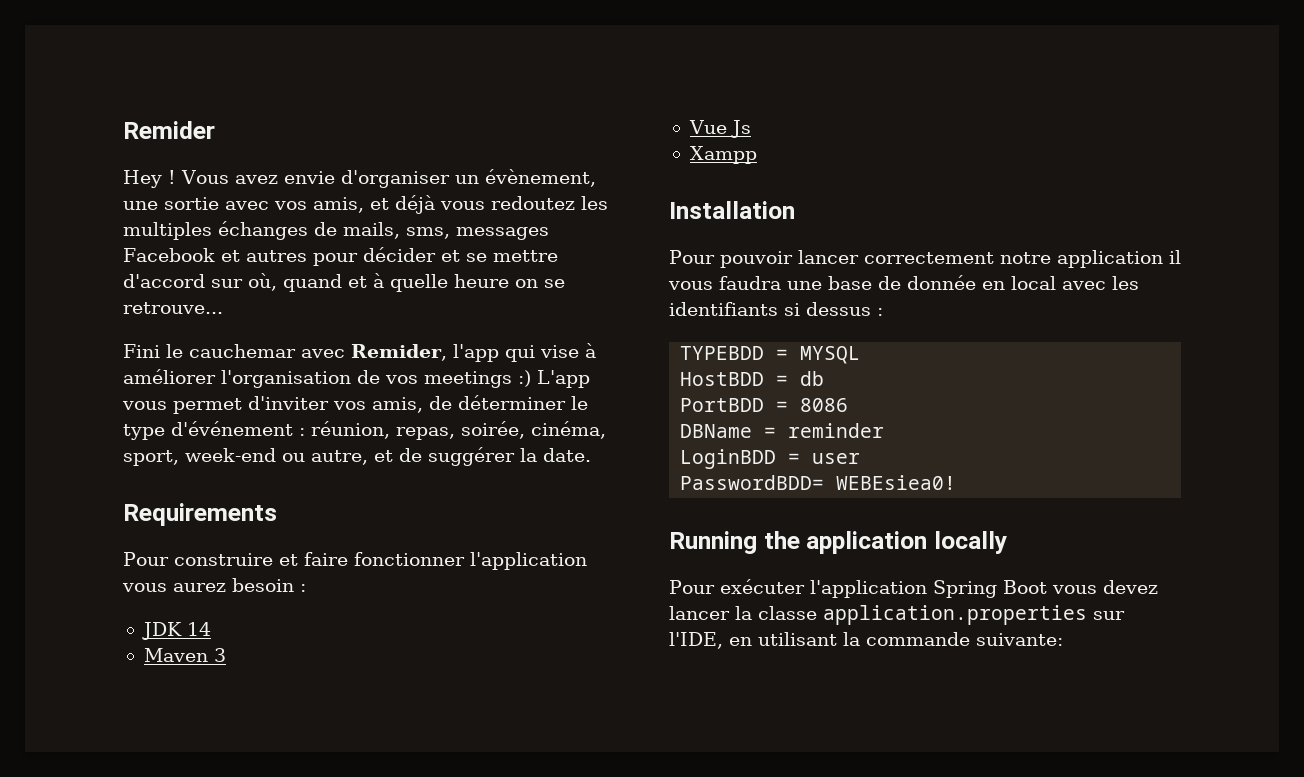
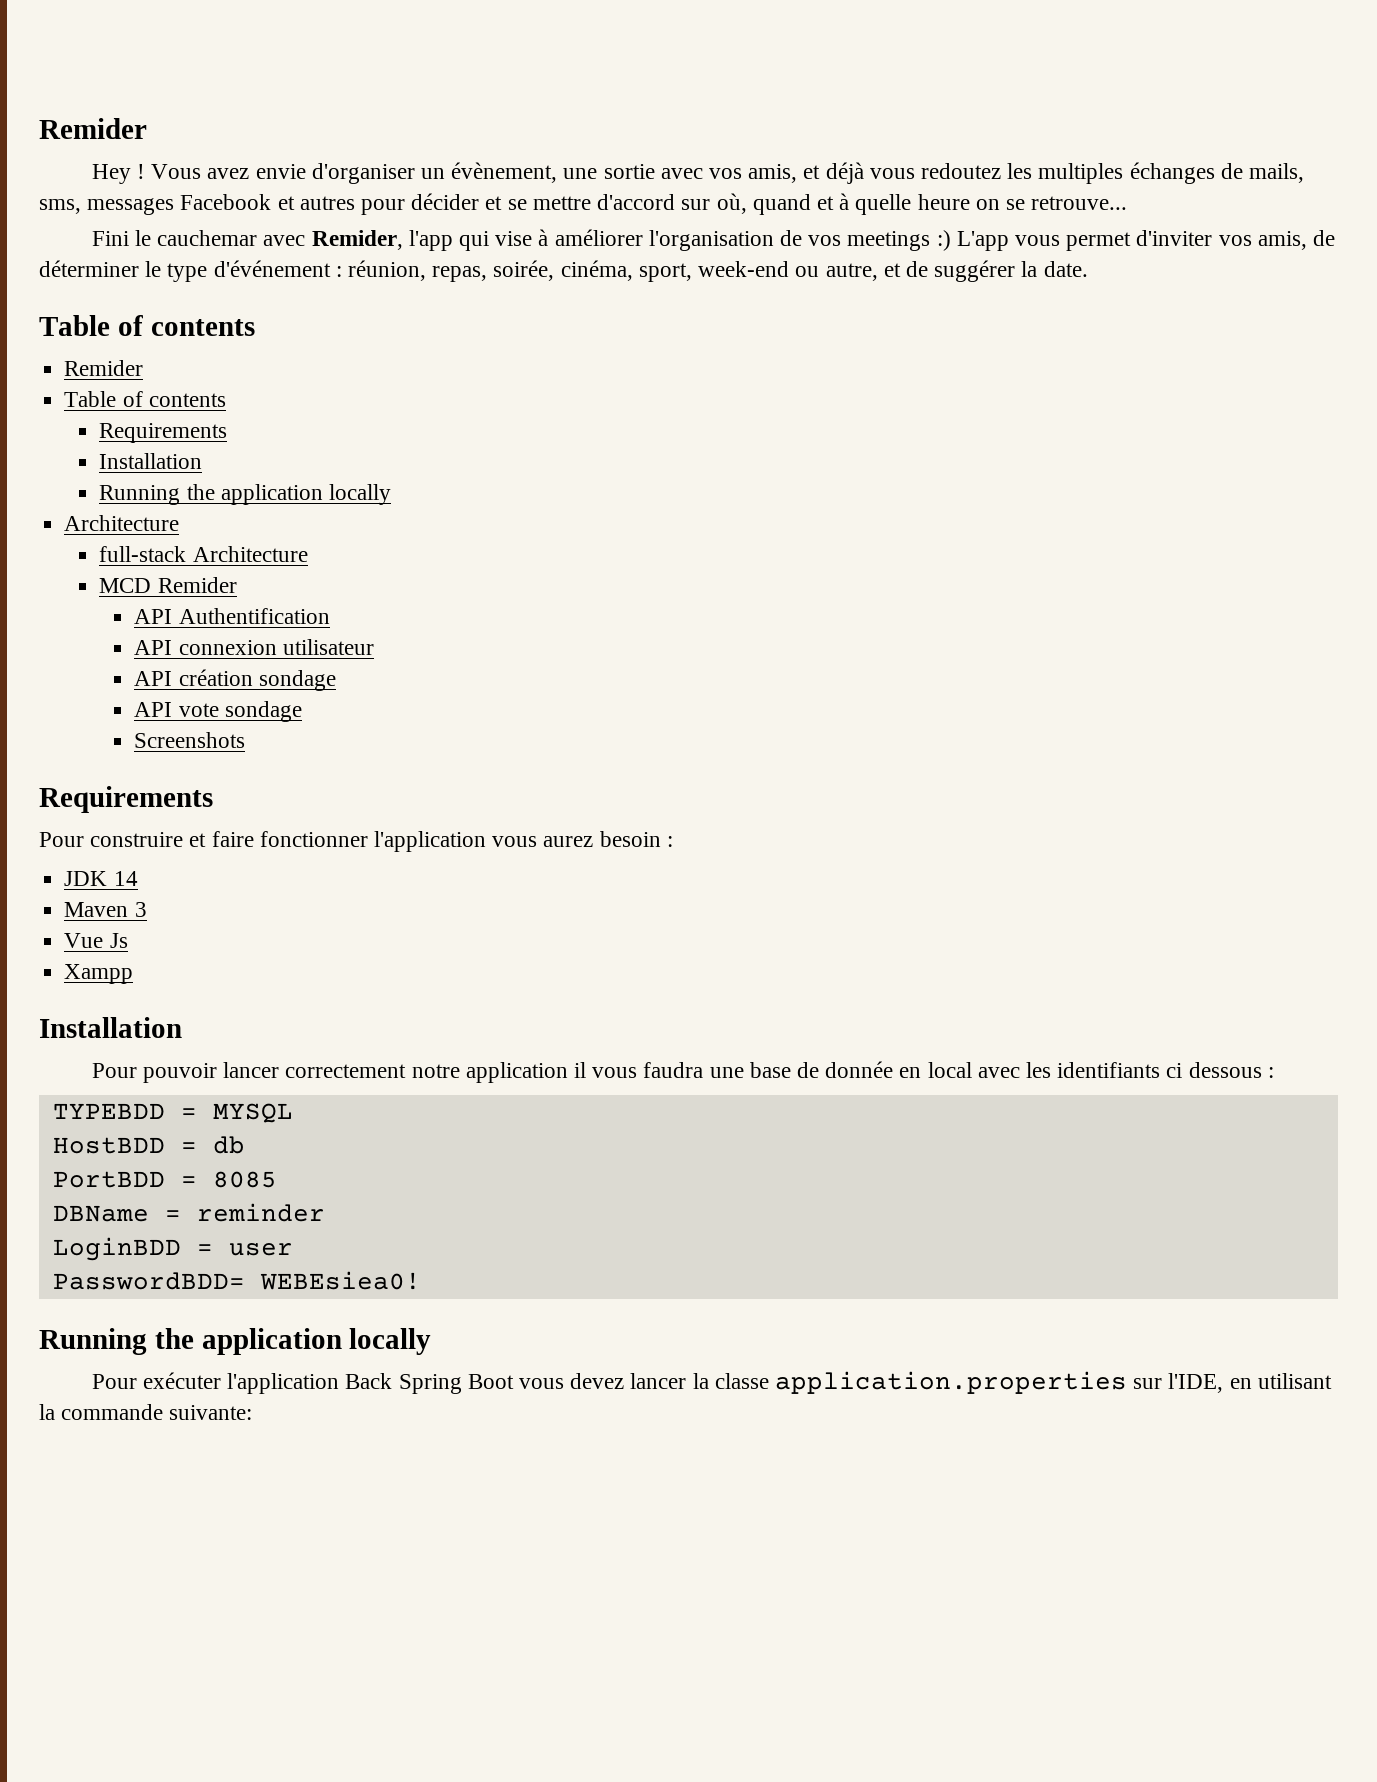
  Fini le cauchemar avec Remider, l'app qui vise à améliorer l'organisation de vos meetings :) L'app vous permet d'inviter vos amis, de déterminer le type d'événement : réunion, repas, soirée, cinéma, sport, week-end ou autre, et de suggérer la date.
+ Table of contents
+ Remider
+ Table of contents
+ Requirements
+ Installation
+ Running the application locally
+ Architecture
+ full-stack Architecture
+ MCD Remider
+ API Authentification
+ API connexion utilisateur
+ API création sondage
+ API vote sondage
+ Screenshots
- Pour pouvoir lancer correctement notre application il vous faudra une base de donnée en local avec les identifiants si dessus :
+ Pour pouvoir lancer correctement notre application il vous faudra une base de donnée en local avec les identifiants ci dessous :
- PortBDD = 8086
+ PortBDD = 8085
- Pour exécuter l'application Spring Boot vous devez lancer la classe application.properties sur l'IDE, en utilisant la commande suivante:
+ Pour exécuter l'application Back Spring Boot vous devez lancer la classe application.properties sur l'IDE, en utilisant la commande suivante:

